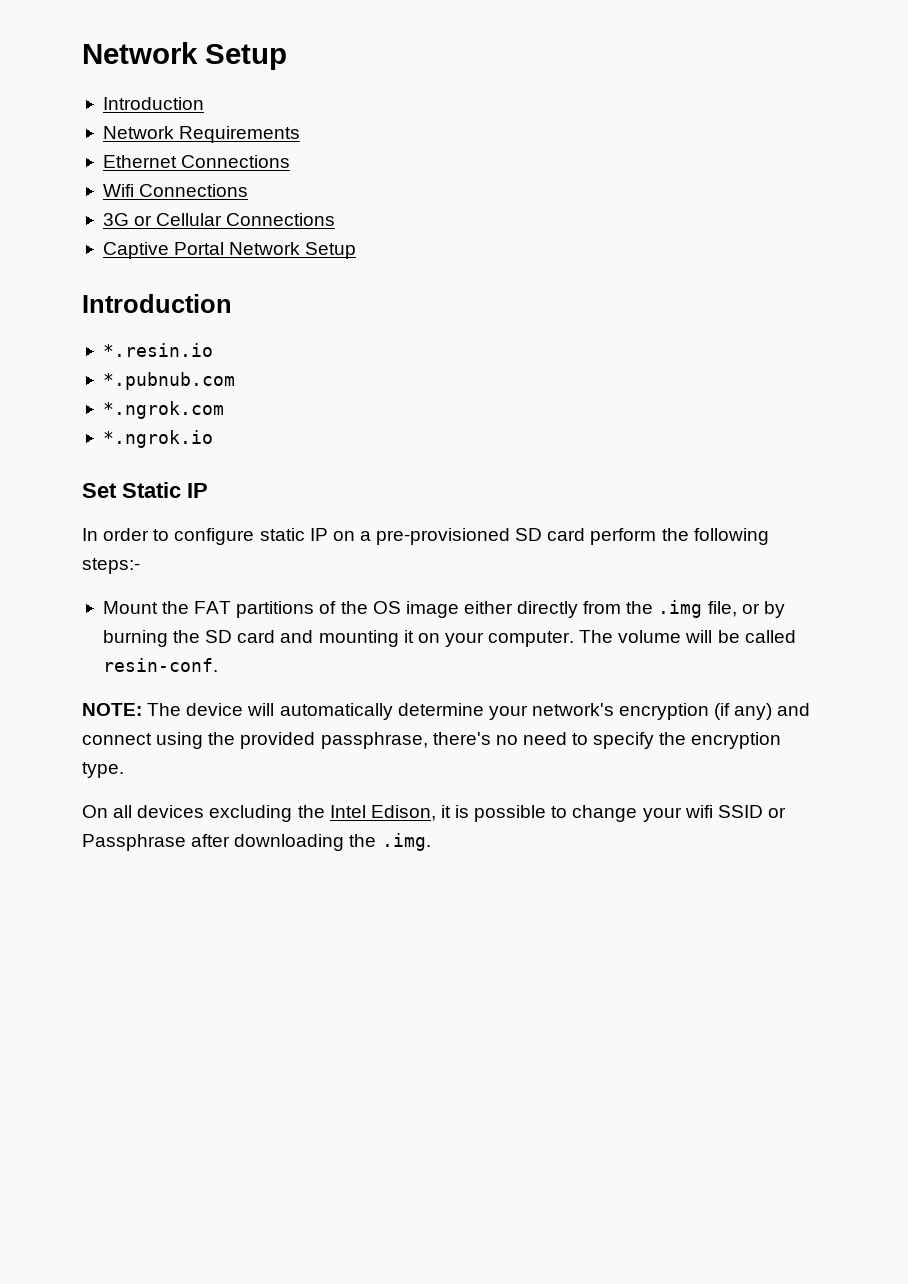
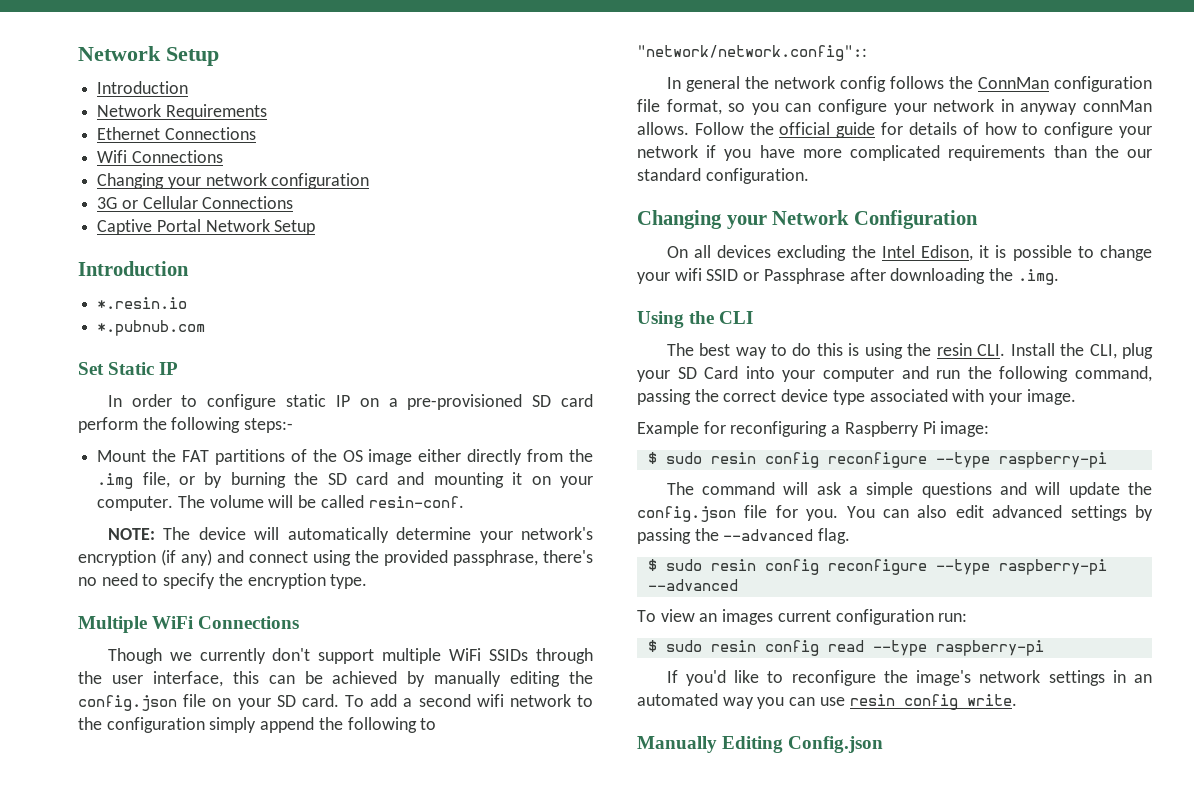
+ Changing your network configuration
- *.ngrok.com
- *.ngrok.io
+ Multiple WiFi Connections
+ Though we currently don't support multiple WiFi SSIDs through the user interface, this can be achieved by manually editing the config.json file on your SD card. To add a second wifi network to the configuration simply append the following to "network/network.config"::
+ In general the network config follows the ConnMan configuration file format, so you can configure your network in anyway connMan allows. Follow the official guide for details of how to configure your network if you have more complicated requirements than the our standard configuration.
+ Changing your Network Configuration
+ Using the CLI
+ The best way to do this is using the resin CLI. Install the CLI, plug your SD Card into your computer and run the following command, passing the correct device type associated with your image.
+ Example for reconfiguring a Raspberry Pi image:
+ $ sudo resin config reconfigure --type raspberry-pi
+ The command will ask a simple questions and will update the config.json file for you. You can also edit advanced settings by passing the --advanced flag.
+ $ sudo resin config reconfigure --type raspberry-pi --advanced
+ To view an images current configuration run:
+ $ sudo resin config read --type raspberry-pi
+ If you'd like to reconfigure the image's network settings in an automated way you can use resin config write.
+ Manually Editing Config.json

